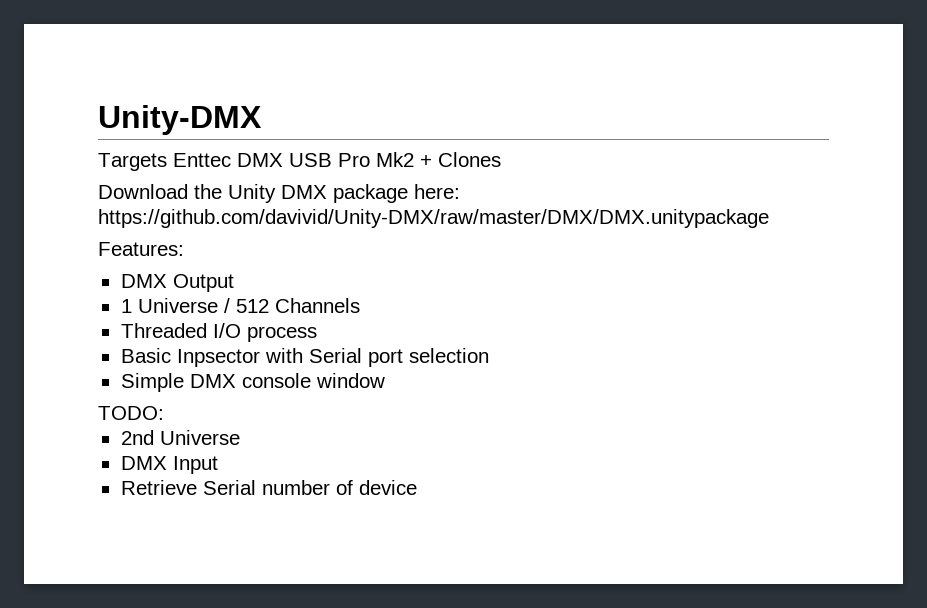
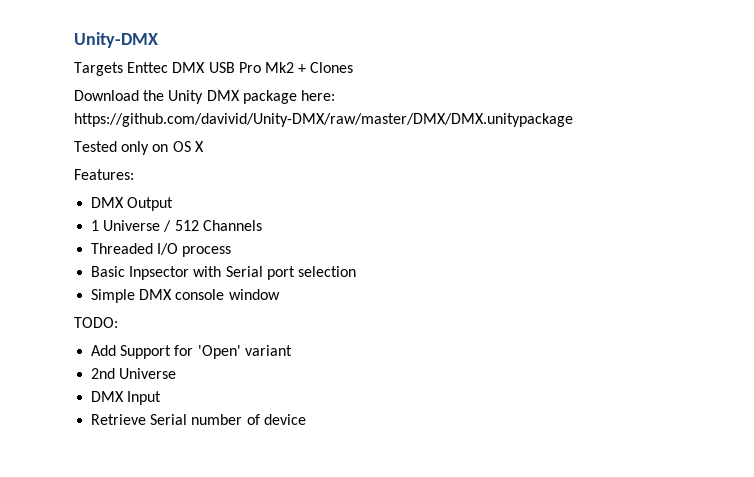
+ Tested only on OS X
+ Add Support for 'Open' variant

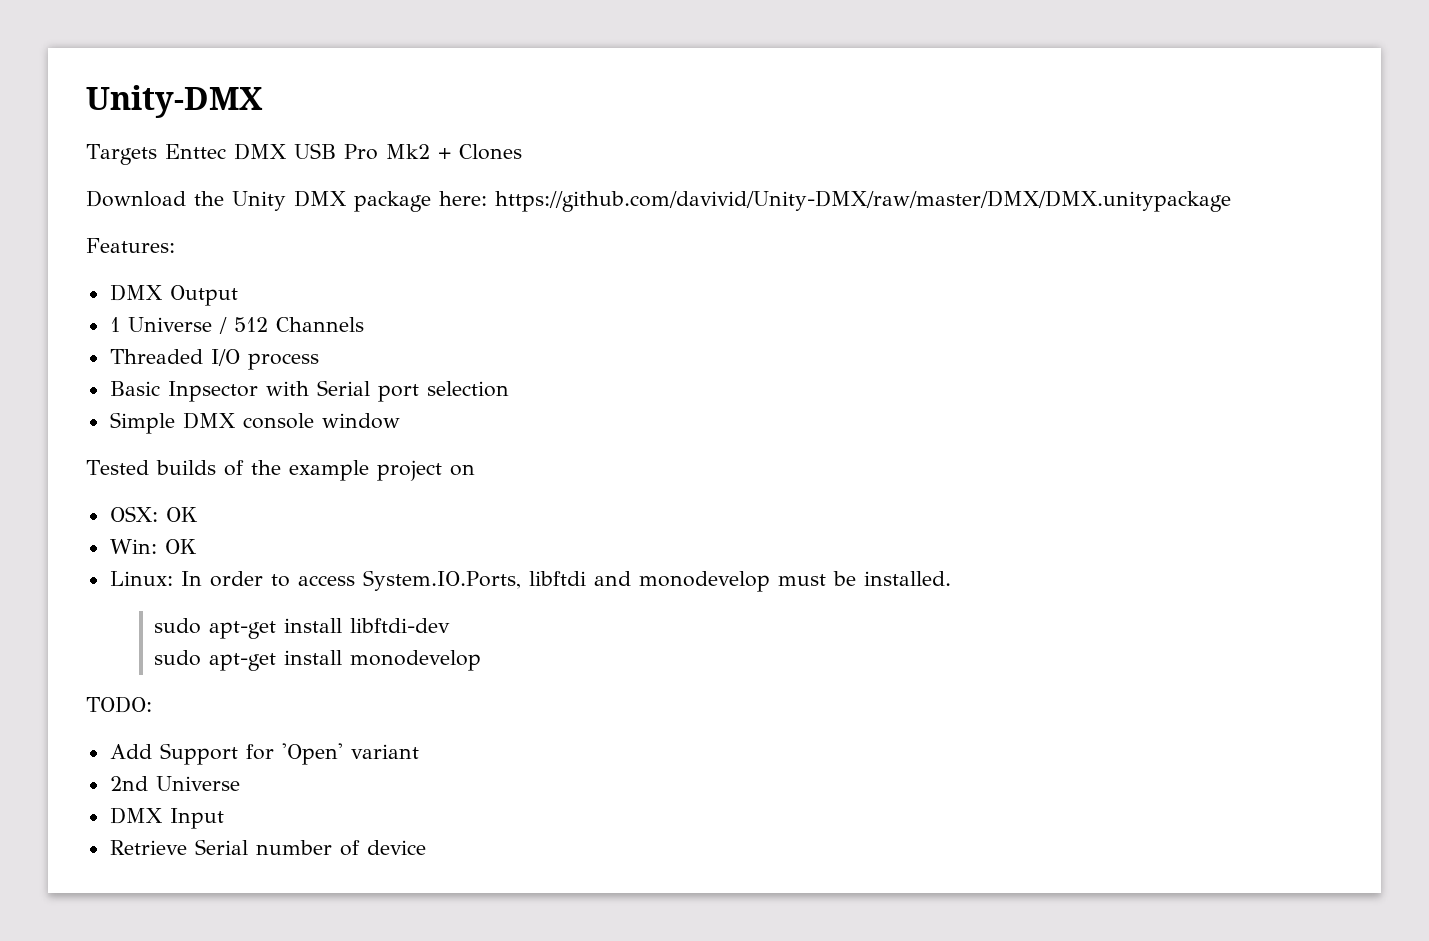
- Tested only on OS X
+ Tested builds of the example project on
+ OSX: OK
+ Win: OK
+ Linux: In order to access System.IO.Ports, libftdi and monodevelop must be installed.
+ sudo apt-get install libftdi-dev
+ sudo apt-get install monodevelop

